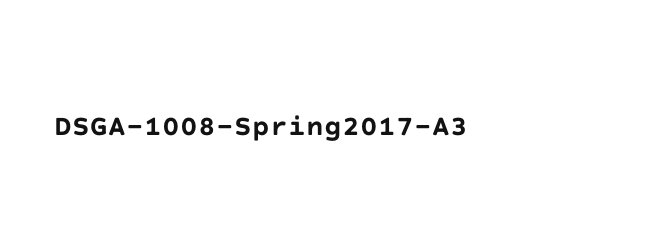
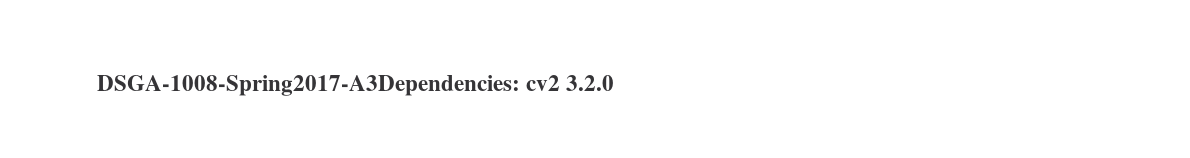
- DSGA-1008-Spring2017-A3
+ DSGA-1008-Spring2017-A3Dependencies: cv2 3.2.0

